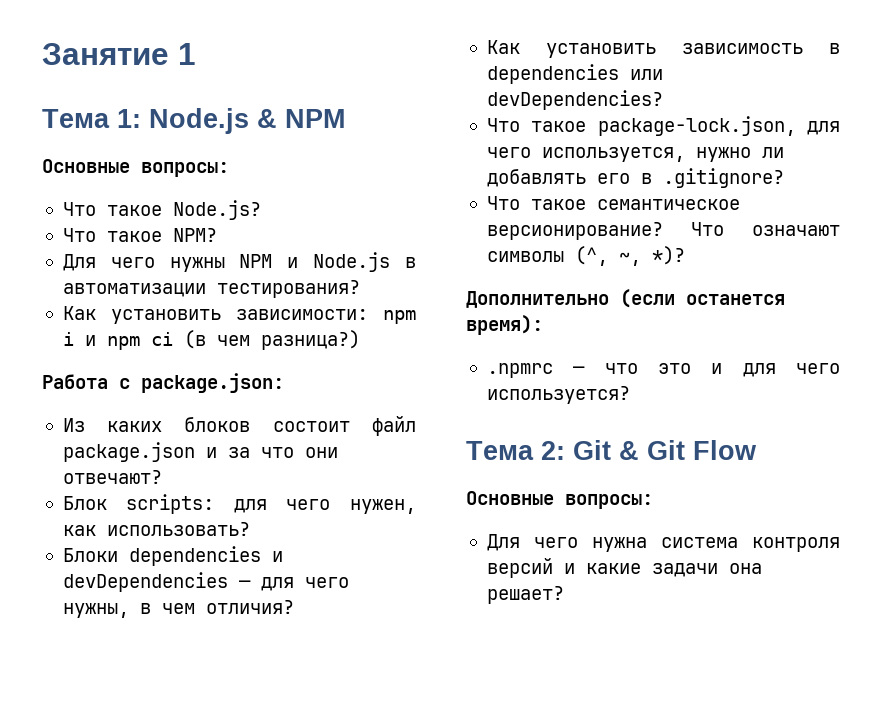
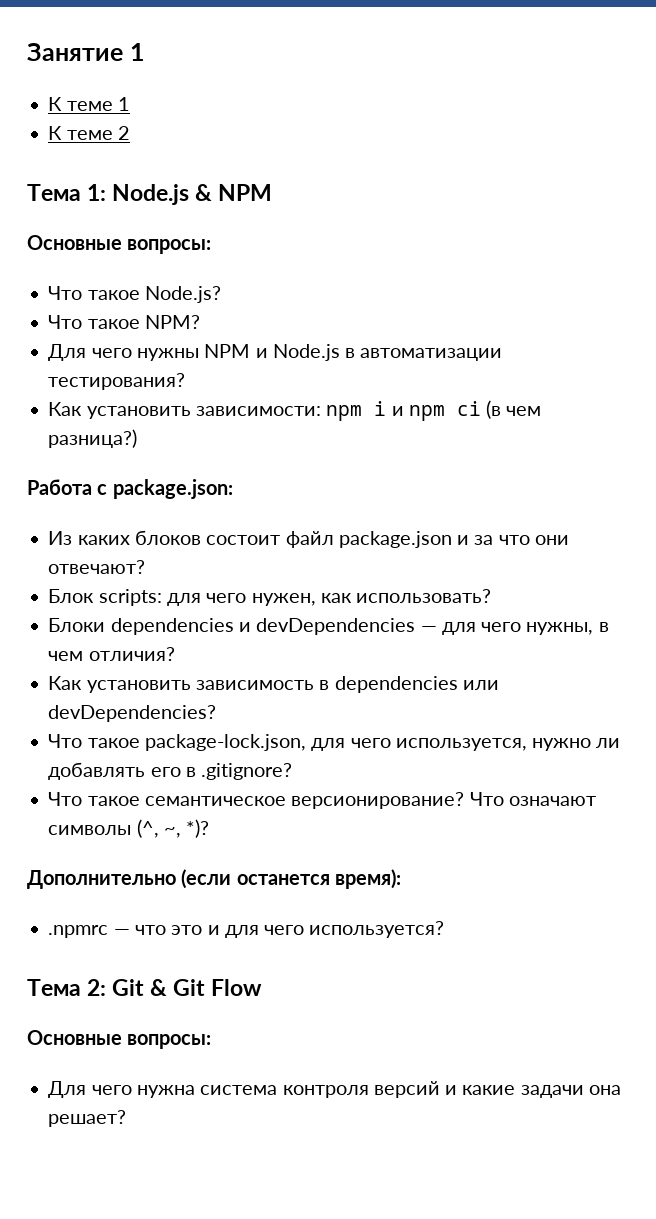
+ К теме 1
+ К теме 2

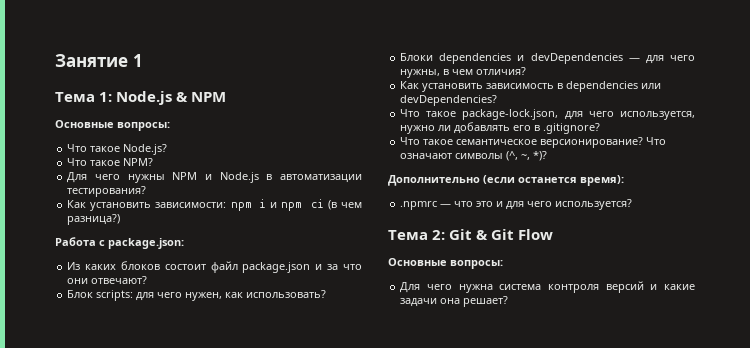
- К теме 1
- К теме 2

